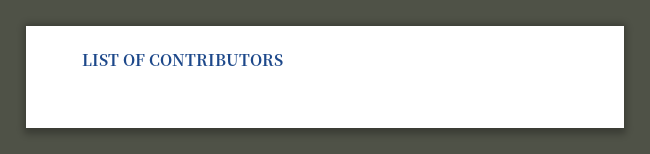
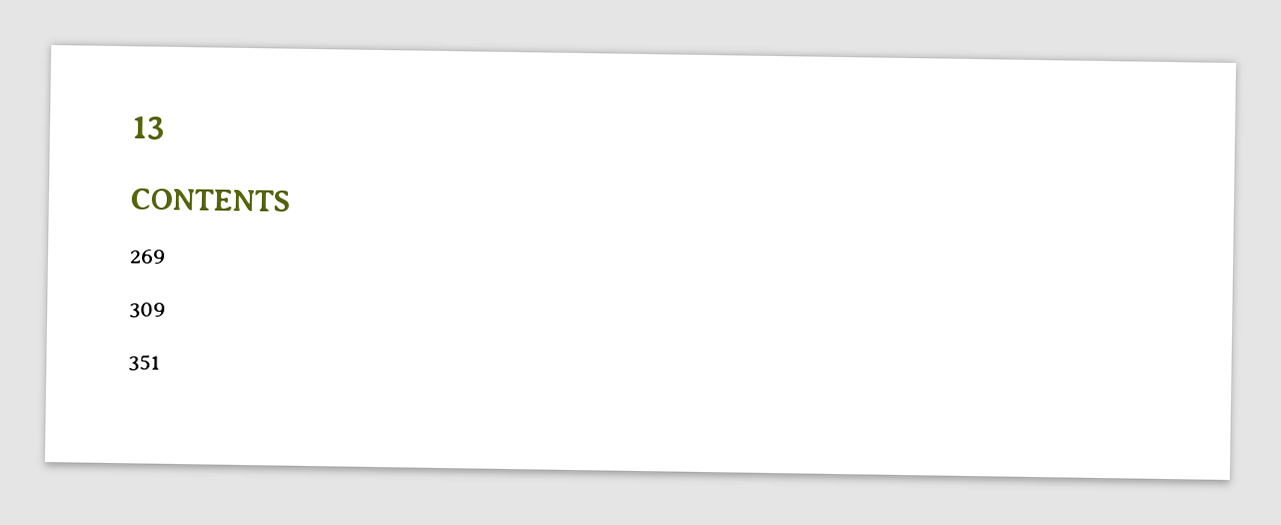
- LIST OF CONTRIBUTORS
+ 13
+ CONTENTS
+ 269
+ 309
+ 351

